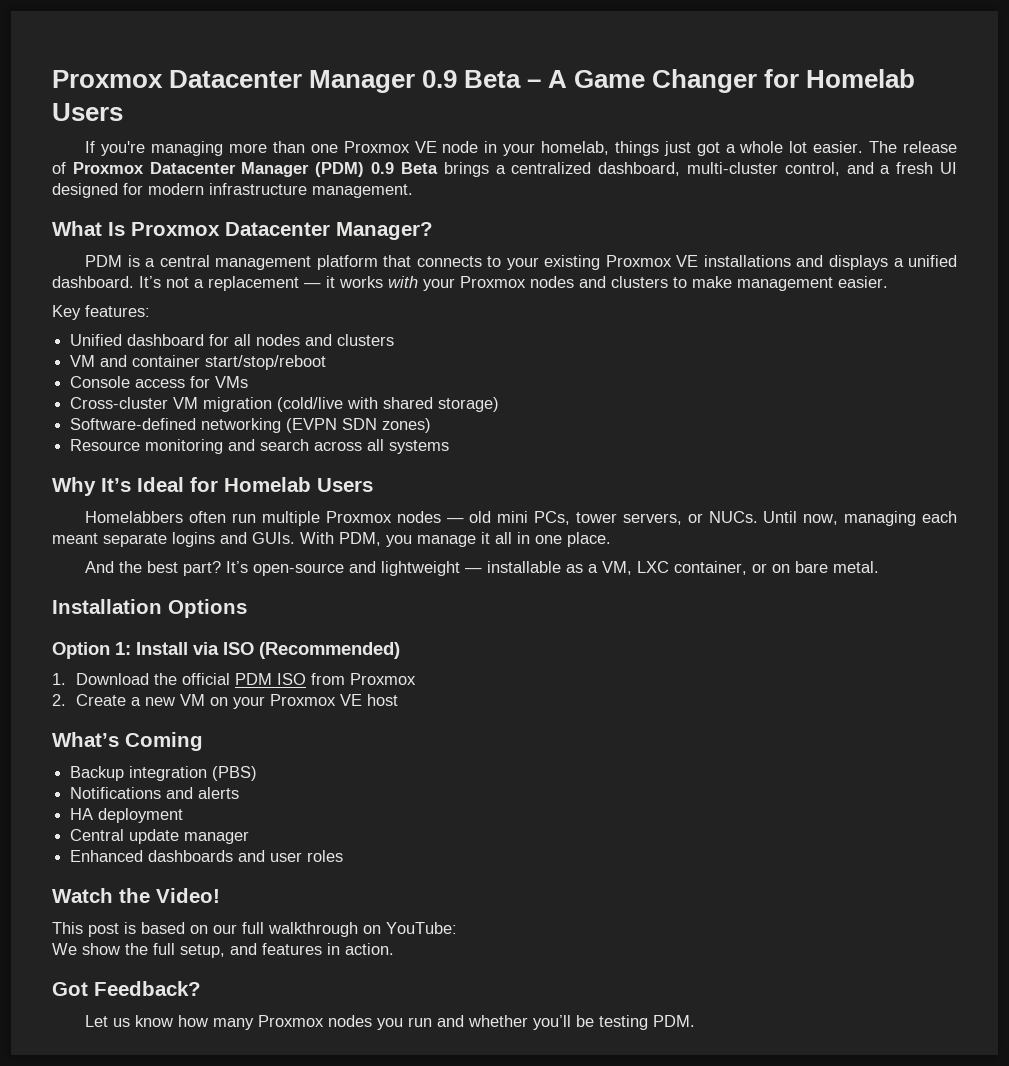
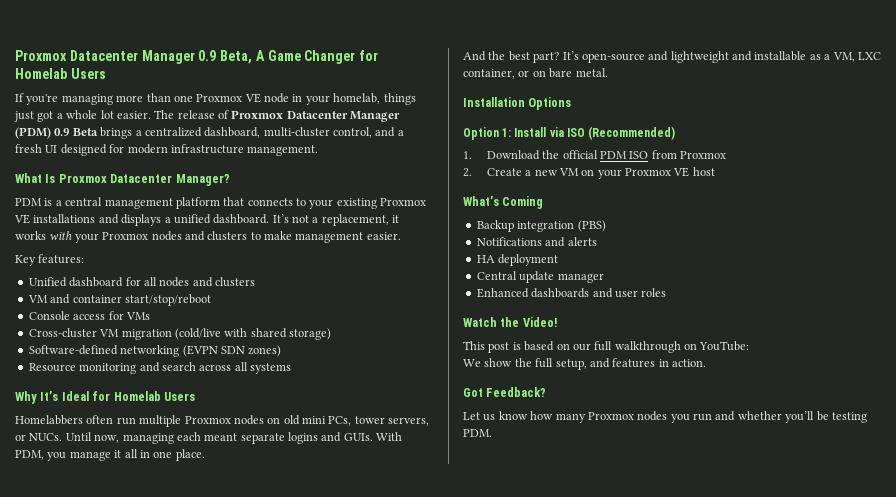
- Proxmox Datacenter Manager 0.9 Beta – A Game Changer for Homelab Users
+ Proxmox Datacenter Manager 0.9 Beta, A Game Changer for Homelab Users
- It’s not a replacement — it works with your Proxmox nodes and clusters to make management easier.
+ It’s not a replacement, it works with your Proxmox nodes and clusters to make management easier.
- Homelabbers often run multiple Proxmox nodes — old mini PCs, tower servers, or NUCs.
+ Homelabbers often run multiple Proxmox nodes on old mini PCs, tower servers, or NUCs.
- It’s open-source and lightweight — installable as a VM, LXC container, or on bare metal.
+ It’s open-source and lightweight and installable as a VM, LXC container, or on bare metal.

